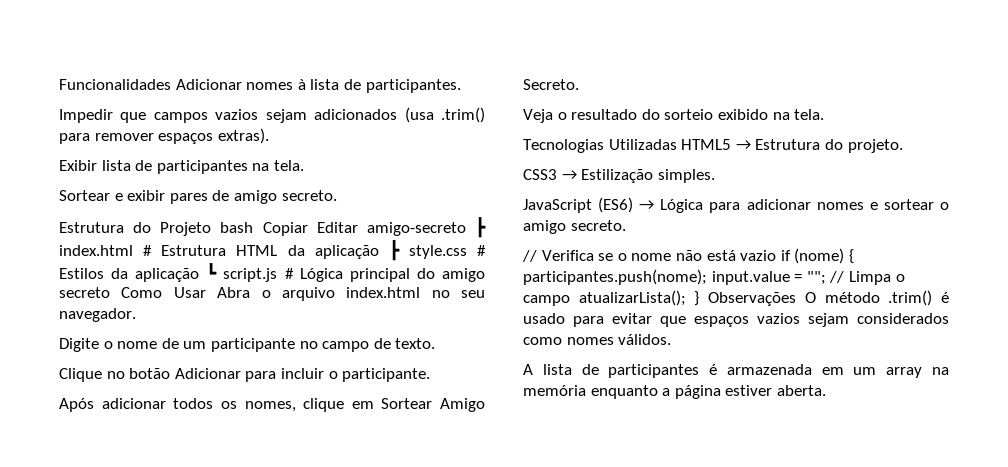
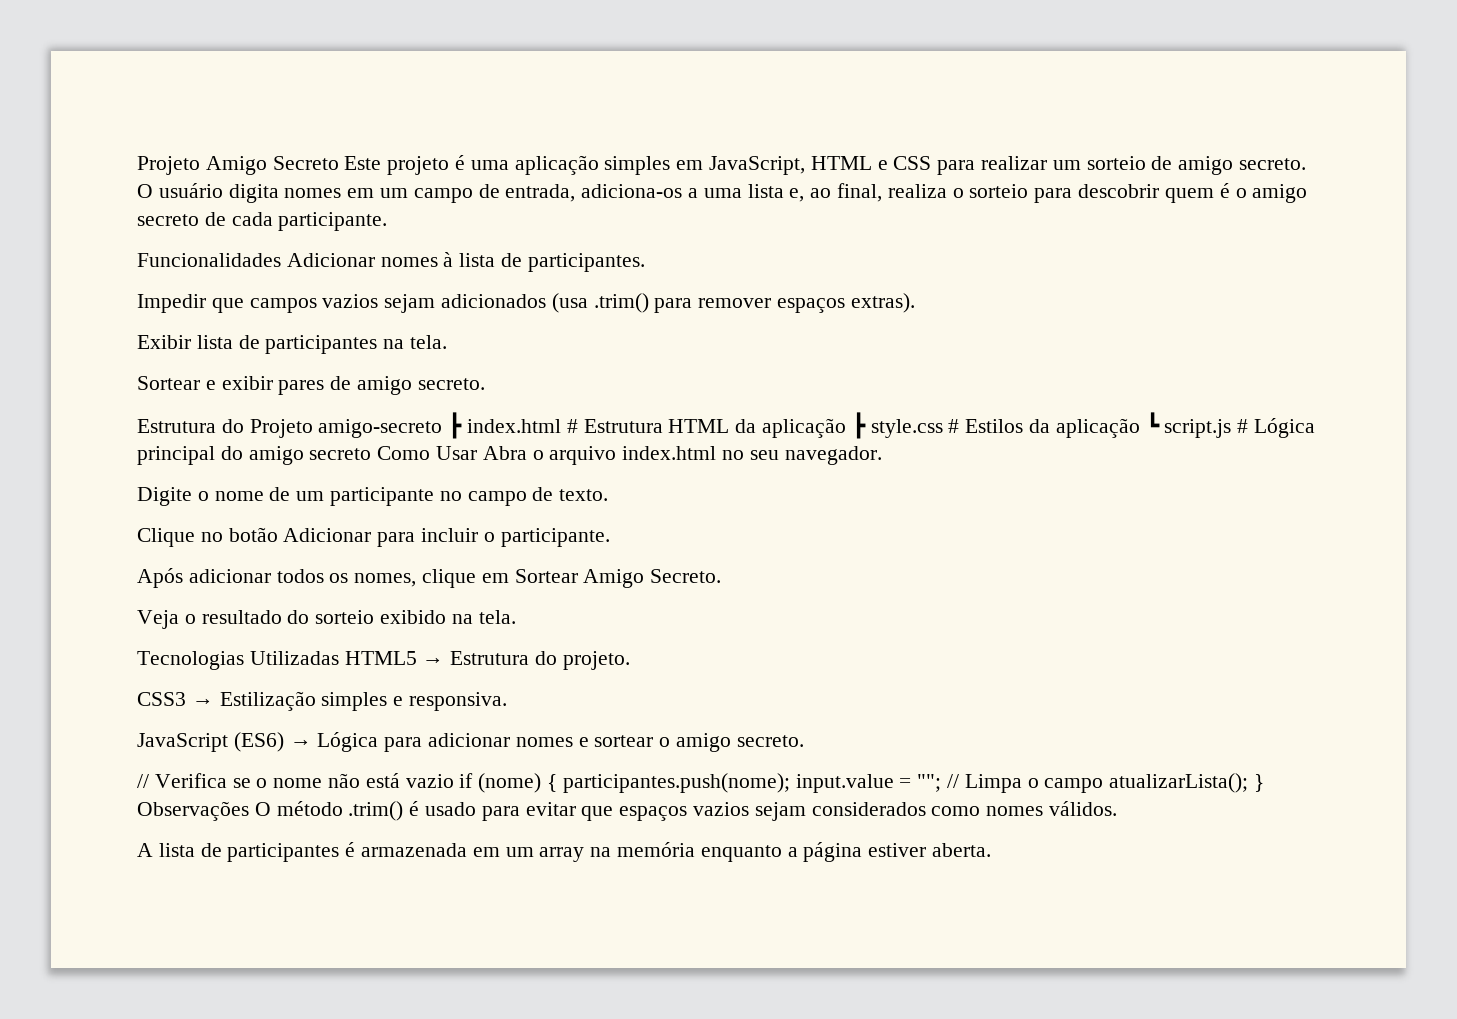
+ Projeto Amigo Secreto Este projeto é uma aplicação simples em JavaScript, HTML e CSS para realizar um sorteio de amigo secreto. O usuário digita nomes em um campo de entrada, adiciona-os a uma lista e, ao final, realiza o sorteio para descobrir quem é o amigo secreto de cada participante.
- Estrutura do Projeto bash Copiar Editar amigo-secreto ┣ index.html # Estrutura HTML da aplicação ┣ style.css # Estilos da aplicação ┗ script.js # Lógica principal do amigo secreto Como Usar Abra o arquivo index.html no seu navegador.
+ Estrutura do Projeto amigo-secreto ┣ index.html # Estrutura HTML da aplicação ┣ style.css # Estilos da aplicação ┗ script.js # Lógica principal do amigo secreto Como Usar Abra o arquivo index.html no seu navegador.
- CSS3 → Estilização simples.
+ CSS3 → Estilização simples e responsiva.

